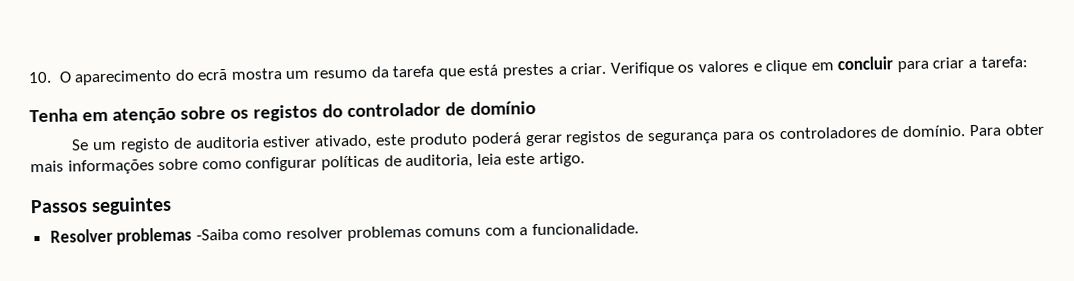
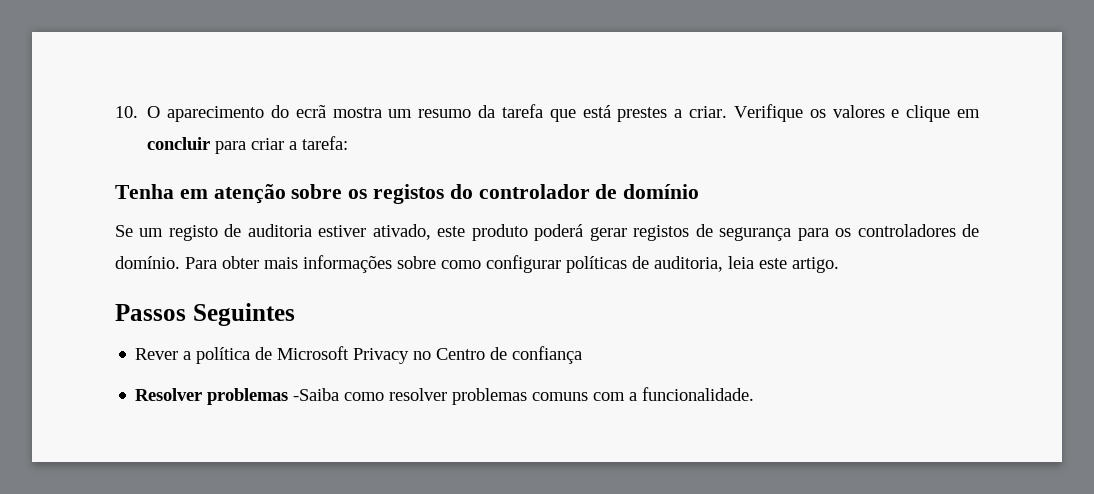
- Passos seguintes
+ Passos Seguintes
+ Rever a política de Microsoft Privacy no Centro de confiança

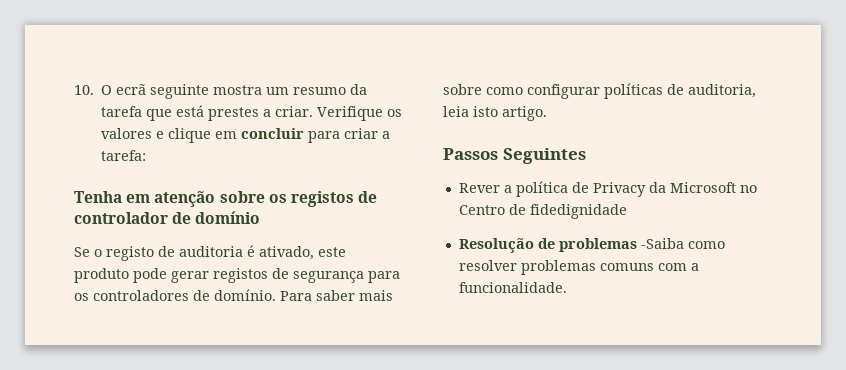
- 10. O aparecimento do ecrã mostra um resumo da tarefa que está prestes a criar.
+ 10. O ecrã seguinte mostra um resumo da tarefa que está prestes a criar.
- Tenha em atenção sobre os registos do controlador de domínio
+ Tenha em atenção sobre os registos de controlador de domínio
- Se um registo de auditoria estiver ativado, este produto poderá gerar registos de segurança para os controladores de domínio.
+ Se o registo de auditoria é ativado, este produto pode gerar registos de segurança para os controladores de domínio.
- Para obter mais informações sobre como configurar políticas de auditoria, leia este artigo.
+ Para saber mais sobre como configurar políticas de auditoria, leia isto artigo.
- Rever a política de Microsoft Privacy no Centro de confiança
- Resolver problemas -Saiba como resolver problemas comuns com a funcionalidade.
+ Rever a política de Privacy da Microsoft no Centro de fidedignidade
+ Resolução de problemas -Saiba como resolver problemas comuns com a funcionalidade.

